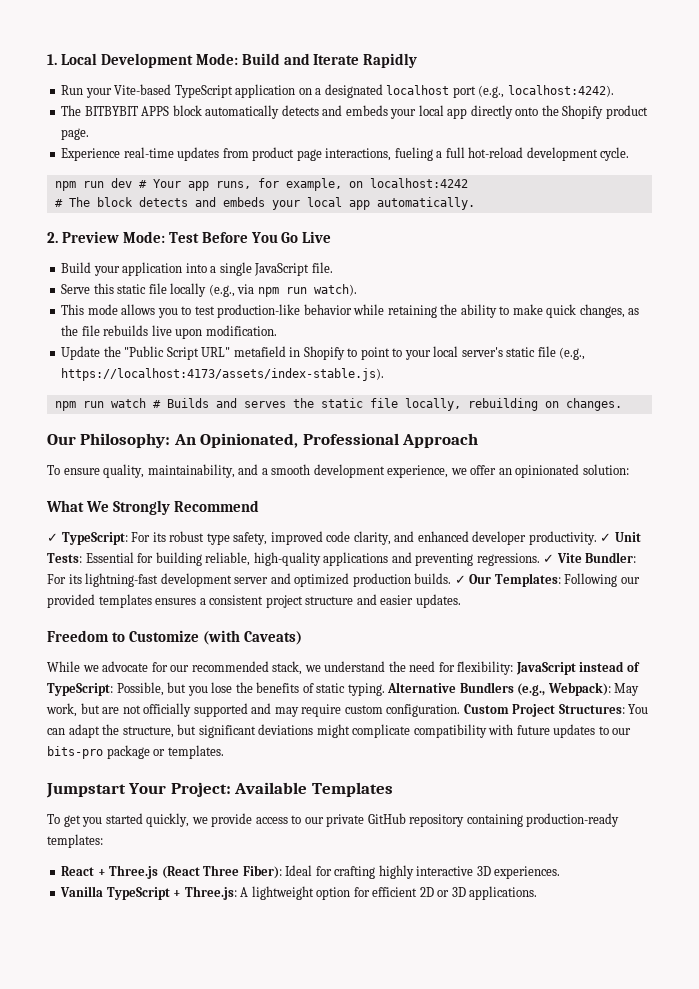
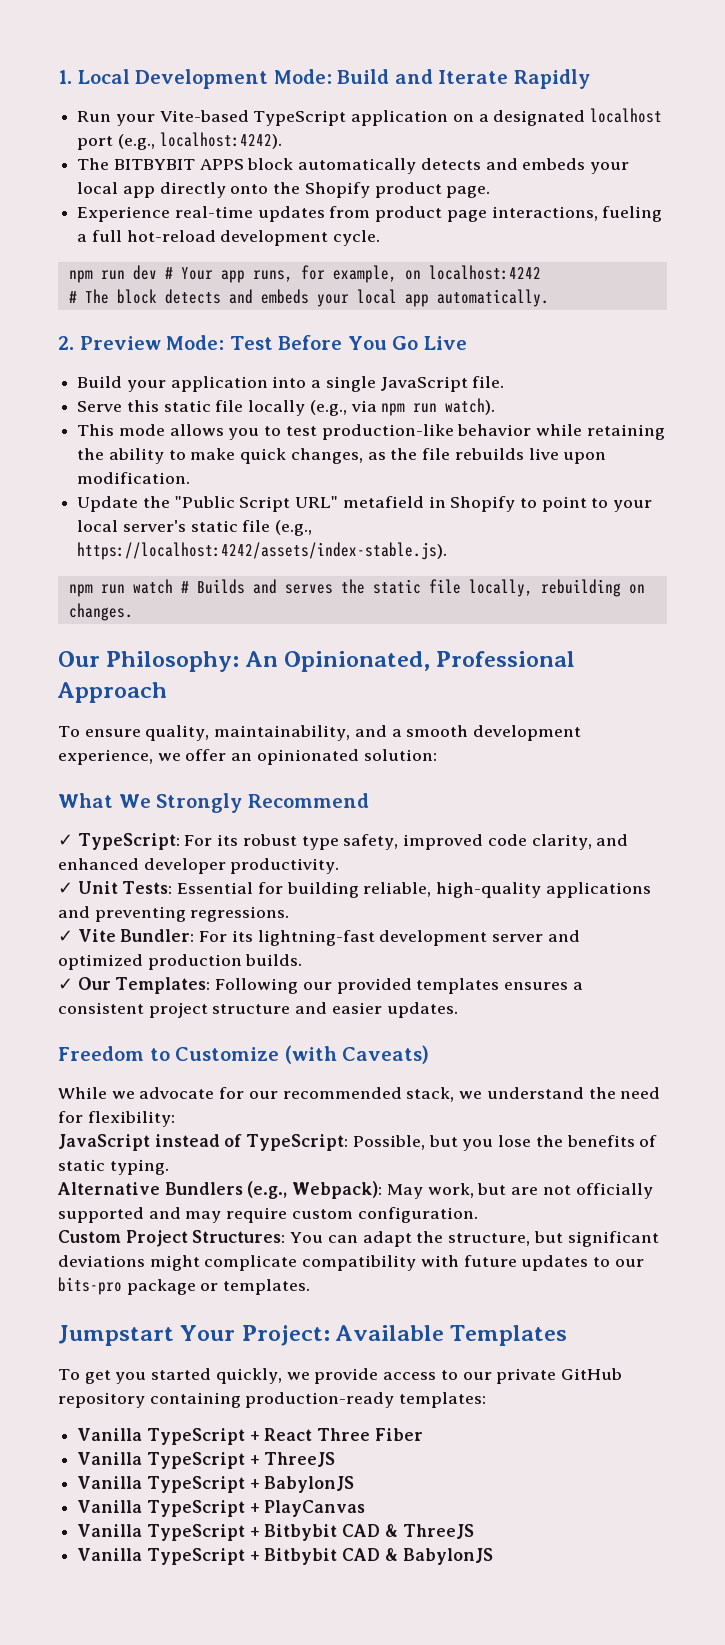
- Update the "Public Script URL" metafield in Shopify to point to your local server's static file (e.g., https://localhost:4173/assets/index-stable.js).
+ Update the "Public Script URL" metafield in Shopify to point to your local server's static file (e.g., https://localhost:4242/assets/index-stable.js).
- ✓ TypeScript: For its robust type safety, improved code clarity, and enhanced developer productivity. ✓ Unit Tests: Essential for building reliable, high-quality applications and preventing regressions. ✓ Vite Bundler: For its lightning-fast development server and optimized production builds. ✓ Our Templates: Following our provided templates ensures a consistent project structure and easier updates.
+ ✓ TypeScript: For its robust type safety, improved code clarity, and enhanced developer productivity.
+ ✓ Unit Tests: Essential for building reliable, high-quality applications and preventing regressions.
+ ✓ Vite Bundler: For its lightning-fast development server and optimized production builds.
+ ✓ Our Templates: Following our provided templates ensures a consistent project structure and easier updates.
- While we advocate for our recommended stack, we understand the need for flexibility: JavaScript instead of TypeScript:
+ While we advocate for our recommended stack, we understand the need for flexibility:
+ JavaScript instead of TypeScript:
- Possible, but you lose the benefits of static typing. Alternative Bundlers (e.g., Webpack):
+ Possible, but you lose the benefits of static typing.
+ Alternative Bundlers (e.g., Webpack):
- May work, but are not officially supported and may require custom configuration. Custom Project Structures:
+ May work, but are not officially supported and may require custom configuration.
+ Custom Project Structures:
- React + Three.js (React Three Fiber): Ideal for crafting highly interactive 3D experiences.
- Vanilla TypeScript + Three.js: A lightweight option for efficient 2D or 3D applications.
+ Vanilla TypeScript + React Three Fiber
+ Vanilla TypeScript + ThreeJS
+ Vanilla TypeScript + BabylonJS
+ Vanilla TypeScript + PlayCanvas
+ Vanilla TypeScript + Bitbybit CAD & ThreeJS
+ Vanilla TypeScript + Bitbybit CAD & BabylonJS

